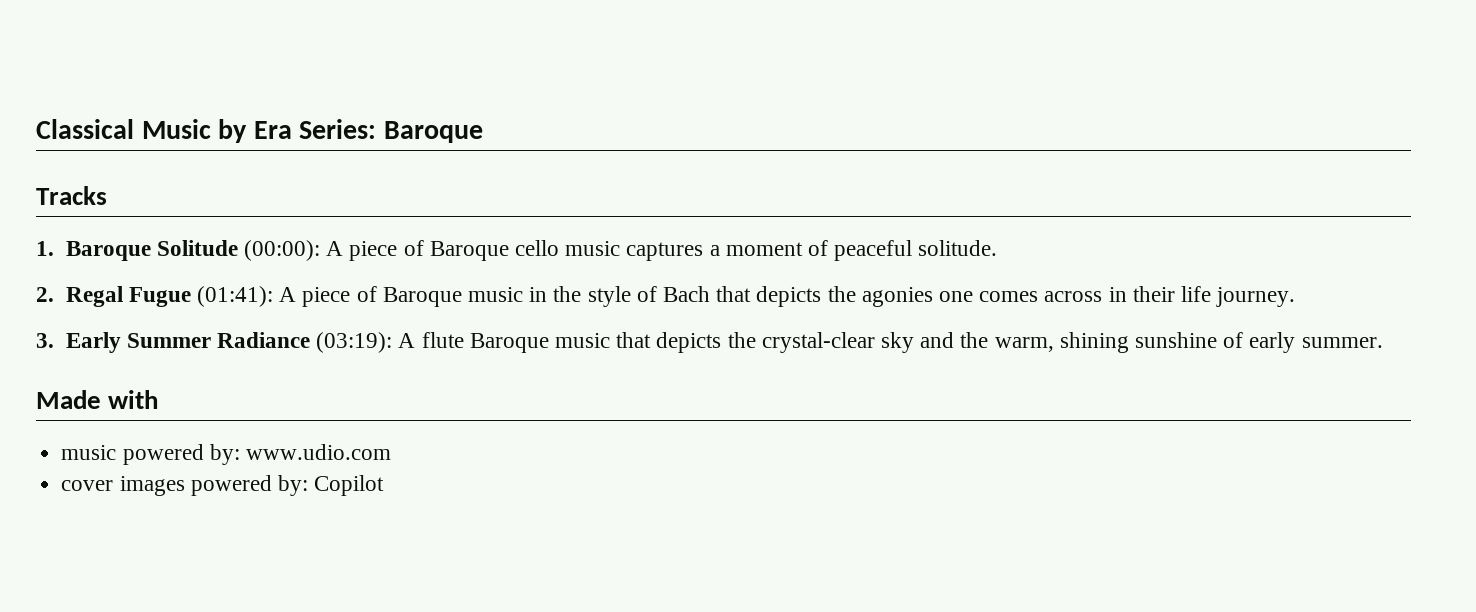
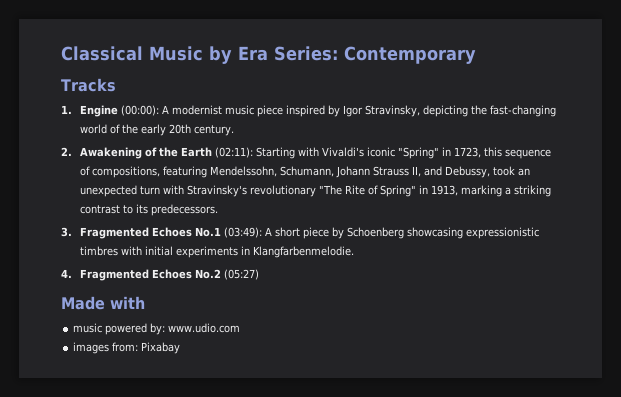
- Classical Music by Era Series: Baroque
+ Classical Music by Era Series: Contemporary
- 1. Baroque Solitude (00:00): A piece of Baroque cello music captures a moment of peaceful solitude.
- 2. Regal Fugue (01:41): A piece of Baroque music in the style of Bach that depicts the agonies one comes across in their life journey.
- 3. Early Summer Radiance (03:19): A flute Baroque music that depicts the crystal-clear sky and the warm, shining sunshine of early summer.
+ 1. Engine (00:00): A modernist music piece inspired by Igor Stravinsky, depicting the fast-changing world of the early 20th century.
+ 2. Awakening of the Earth (02:11): Starting with Vivaldi's iconic "Spring" in 1723, this sequence of compositions, featuring Mendelssohn, Schumann, Johann Strauss II, and Debussy, took an unexpected turn with Stravinsky's revolutionary "The Rite of Spring" in 1913, marking a striking contrast to its predecessors.
+ 3. Fragmented Echoes No.1 (03:49): A short piece by Schoenberg showcasing expressionistic timbres with initial experiments in Klangfarbenmelodie.
+ 4. Fragmented Echoes No.2 (05:27)
- cover images powered by: Copilot
+ images from: Pixabay

